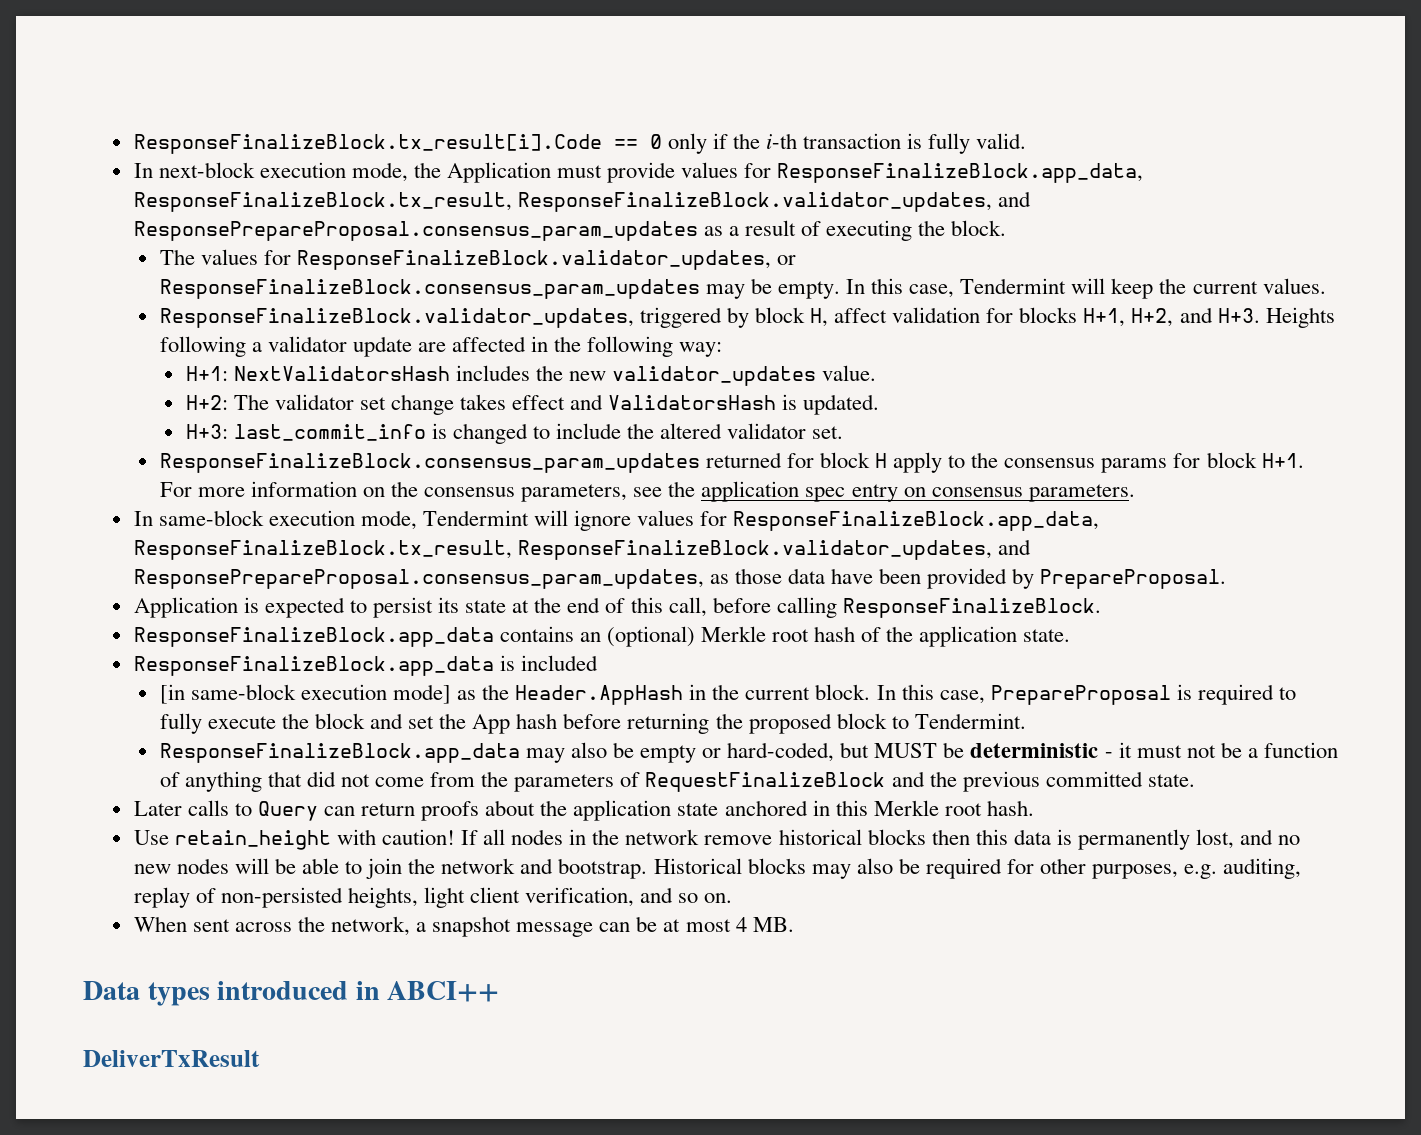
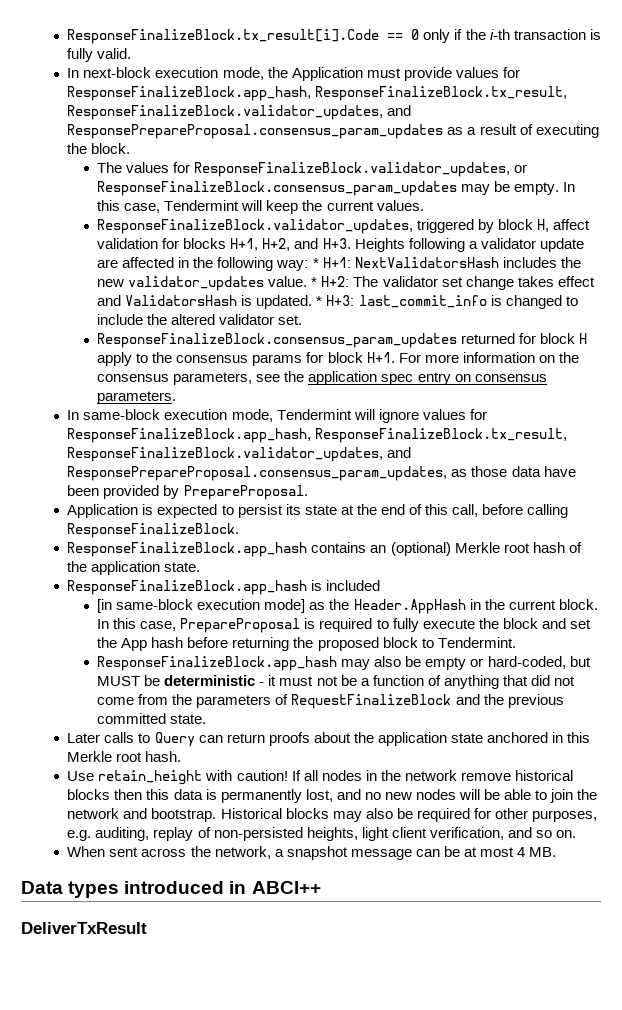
- In next-block execution mode, the Application must provide values for ResponseFinalizeBlock.app_data, ResponseFinalizeBlock.tx_result, ResponseFinalizeBlock.validator_updates, and ResponsePrepareProposal.consensus_param_updates as a result of executing the block.
+ In next-block execution mode, the Application must provide values for ResponseFinalizeBlock.app_hash, ResponseFinalizeBlock.tx_result, ResponseFinalizeBlock.validator_updates, and ResponsePrepareProposal.consensus_param_updates as a result of executing the block.
- ResponseFinalizeBlock.validator_updates, triggered by block H, affect validation for blocks H+1, H+2, and H+3. Heights following a validator update are affected in the following way:
- H+1: NextValidatorsHash includes the new validator_updates value.
- H+2: The validator set change takes effect and ValidatorsHash is updated.
- H+3: last_commit_info is changed to include the altered validator set.
+ ResponseFinalizeBlock.validator_updates, triggered by block H, affect validation for blocks H+1, H+2, and H+3. Heights following a validator update are affected in the following way: * H+1: NextValidatorsHash includes the new validator_updates value. * H+2: The validator set change takes effect and ValidatorsHash is updated. * H+3: last_commit_info is changed to include the altered validator set.
- In same-block execution mode, Tendermint will ignore values for ResponseFinalizeBlock.app_data, ResponseFinalizeBlock.tx_result, ResponseFinalizeBlock.validator_updates, and ResponsePrepareProposal.consensus_param_updates, as those data have been provided by PrepareProposal.
+ In same-block execution mode, Tendermint will ignore values for ResponseFinalizeBlock.app_hash, ResponseFinalizeBlock.tx_result, ResponseFinalizeBlock.validator_updates, and ResponsePrepareProposal.consensus_param_updates, as those data have been provided by PrepareProposal.
- ResponseFinalizeBlock.app_data contains an (optional) Merkle root hash of the application state.
+ ResponseFinalizeBlock.app_hash contains an (optional) Merkle root hash of the application state.
- ResponseFinalizeBlock.app_data is included
+ ResponseFinalizeBlock.app_hash is included
- ResponseFinalizeBlock.app_data may also be empty or hard-coded, but MUST be deterministic - it must not be a function of anything that did not come from the parameters of RequestFinalizeBlock and the previous committed state.
+ ResponseFinalizeBlock.app_hash may also be empty or hard-coded, but MUST be deterministic - it must not be a function of anything that did not come from the parameters of RequestFinalizeBlock and the previous committed state.

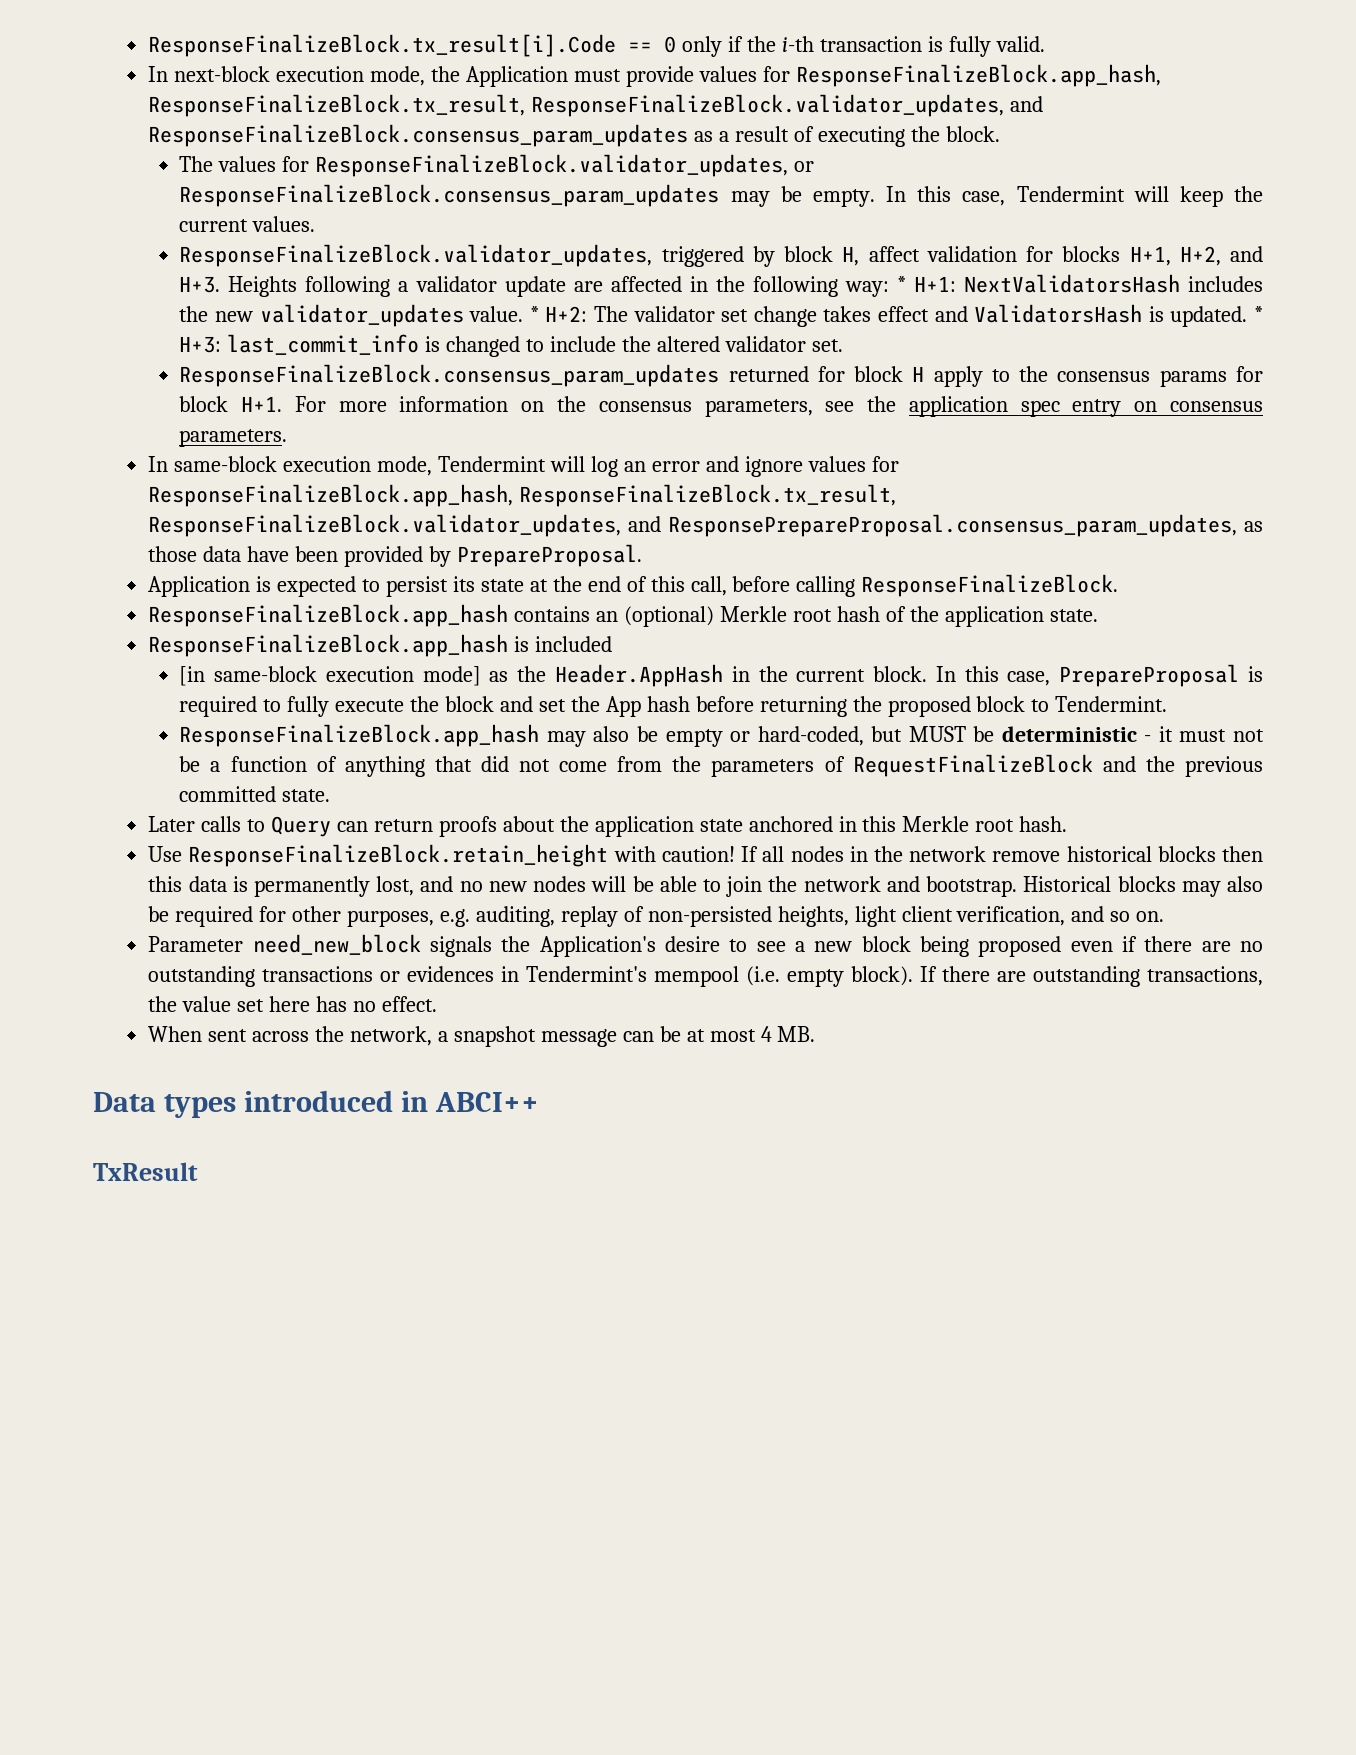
- In next-block execution mode, the Application must provide values for ResponseFinalizeBlock.app_hash, ResponseFinalizeBlock.tx_result, ResponseFinalizeBlock.validator_updates, and ResponsePrepareProposal.consensus_param_updates as a result of executing the block.
+ In next-block execution mode, the Application must provide values for ResponseFinalizeBlock.app_hash, ResponseFinalizeBlock.tx_result, ResponseFinalizeBlock.validator_updates, and ResponseFinalizeBlock.consensus_param_updates as a result of executing the block.
- In same-block execution mode, Tendermint will ignore values for ResponseFinalizeBlock.app_hash, ResponseFinalizeBlock.tx_result, ResponseFinalizeBlock.validator_updates, and ResponsePrepareProposal.consensus_param_updates, as those data have been provided by PrepareProposal.
+ In same-block execution mode, Tendermint will log an error and ignore values for ResponseFinalizeBlock.app_hash, ResponseFinalizeBlock.tx_result, ResponseFinalizeBlock.validator_updates, and ResponsePrepareProposal.consensus_param_updates, as those data have been provided by PrepareProposal.
- Use retain_height with caution!
+ Use ResponseFinalizeBlock.retain_height with caution!
+ Parameter need_new_block signals the Application's desire to see a new block being proposed even if there are no outstanding transactions or evidences in Tendermint's mempool (i.e. empty block). If there are outstanding transactions, the value set here has no effect.
- DeliverTxResult
+ TxResult

